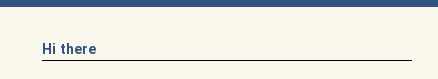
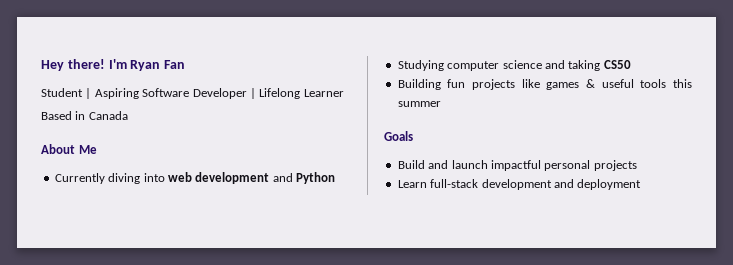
- Hi there
+ Hey there! I'm Ryan Fan
+ Student | Aspiring Software Developer | Lifelong Learner
+ Based in Canada
+ About Me
+ Currently diving into web development and Python
+ Studying computer science and taking CS50
+ Building fun projects like games & useful tools this summer
+ Goals
+ Build and launch impactful personal projects
+ Learn full-stack development and deployment

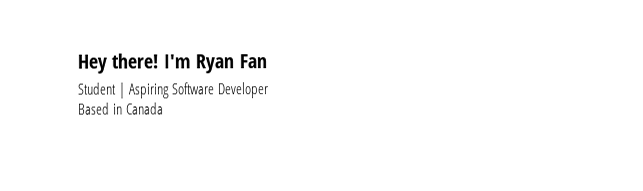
- Student | Aspiring Software Developer | Lifelong Learner
+ Student | Aspiring Software Developer
- About Me
- Currently diving into web development and Python
- Studying computer science and taking CS50
- Building fun projects like games & useful tools this summer
- Goals
- Build and launch impactful personal projects
- Learn full-stack development and deployment

